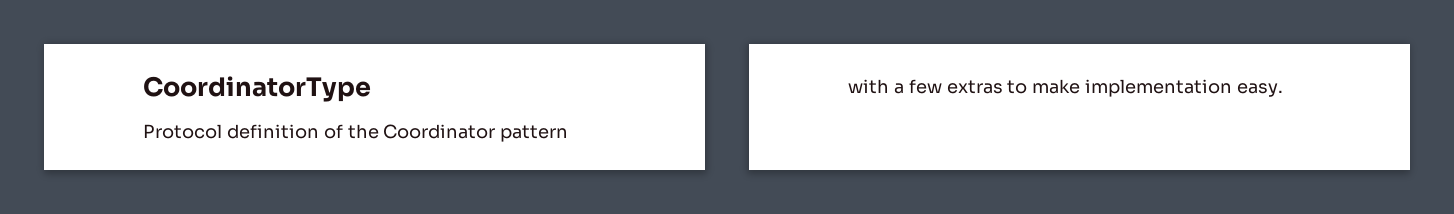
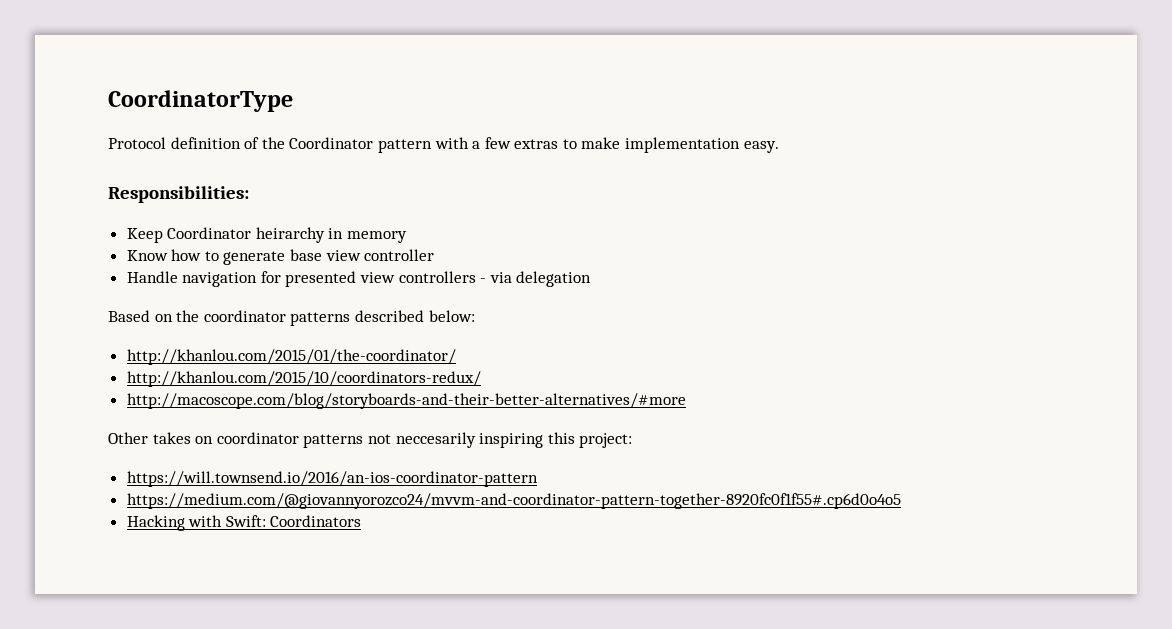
+ Responsibilities:
+ Keep Coordinator heirarchy in memory
+ Know how to generate base view controller
+ Handle navigation for presented view controllers - via delegation
+ Based on the coordinator patterns described below:
+ http://khanlou.com/2015/01/the-coordinator/
+ http://khanlou.com/2015/10/coordinators-redux/
+ http://macoscope.com/blog/storyboards-and-their-better-alternatives/#more
+ Other takes on coordinator patterns not neccesarily inspiring this project:
+ https://will.townsend.io/2016/an-ios-coordinator-pattern
+ https://medium.com/@giovannyorozco24/mvvm-and-coordinator-pattern-together-8920fc0f1f55#.cp6d0o4o5
+ Hacking with Swift: Coordinators

